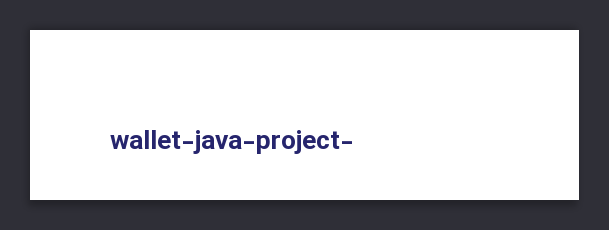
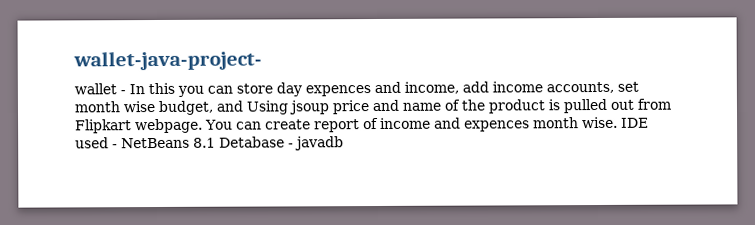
+ wallet - In this you can store day expences and income, add income accounts, set month wise budget, and Using jsoup price and name of the product is pulled out from Flipkart webpage. You can create report of income and expences month wise. IDE used - NetBeans 8.1 Detabase - javadb

